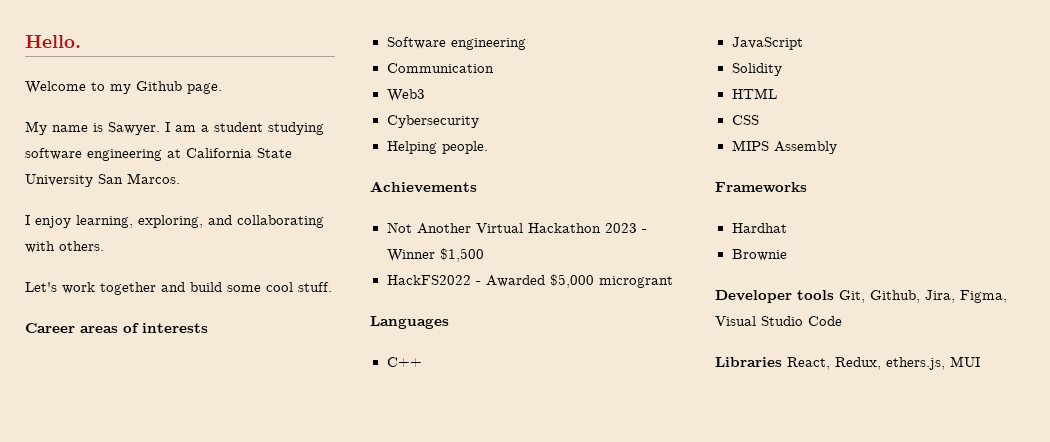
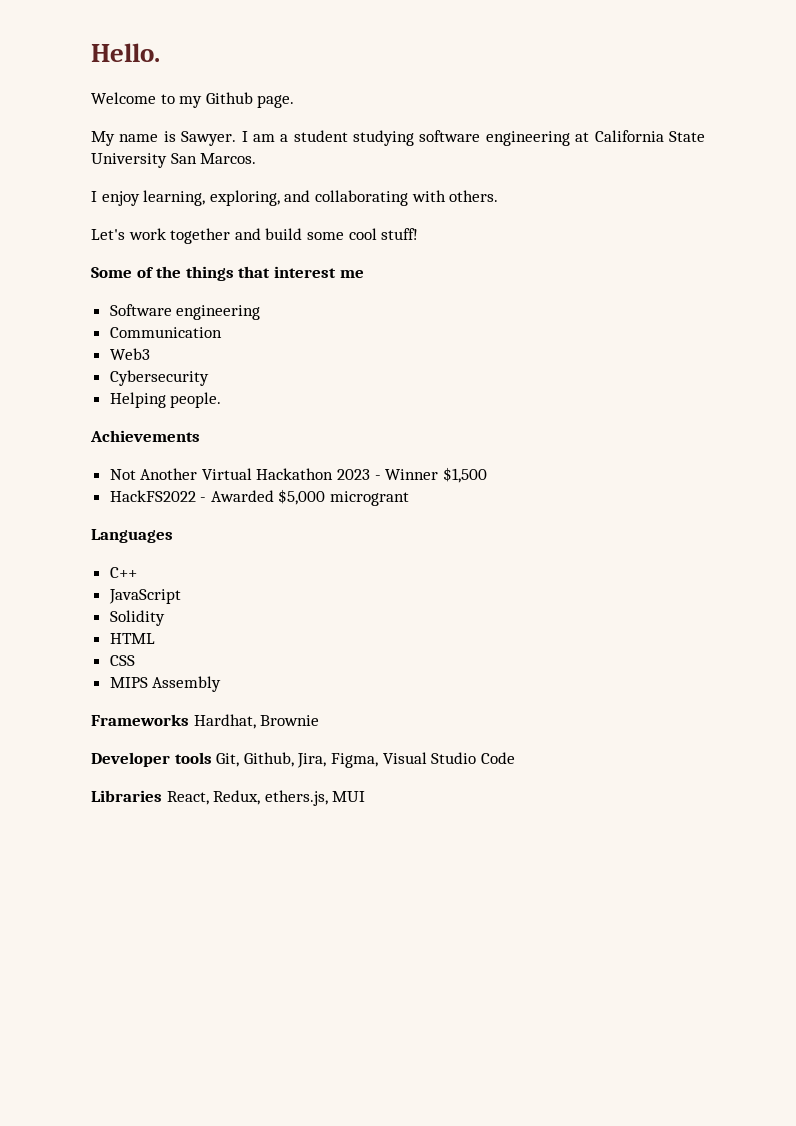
- Let's work together and build some cool stuff.
- Career areas of interests
+ Let's work together and build some cool stuff!
+ Some of the things that interest me
- Frameworks
- Hardhat
- Brownie
+ Frameworks Hardhat, Brownie

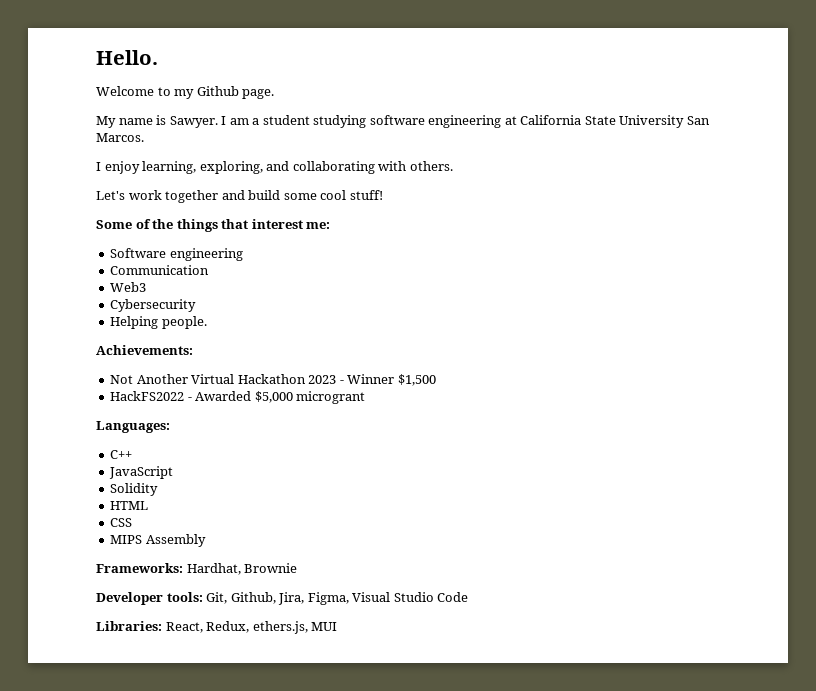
- Some of the things that interest me
+ Some of the things that interest me:
- Achievements
+ Achievements:
- Languages
+ Languages:
- Frameworks Hardhat, Brownie
+ Frameworks: Hardhat, Brownie
- Developer tools Git, Github, Jira, Figma, Visual Studio Code
+ Developer tools: Git, Github, Jira, Figma, Visual Studio Code
- Libraries React, Redux, ethers.js, MUI
+ Libraries: React, Redux, ethers.js, MUI

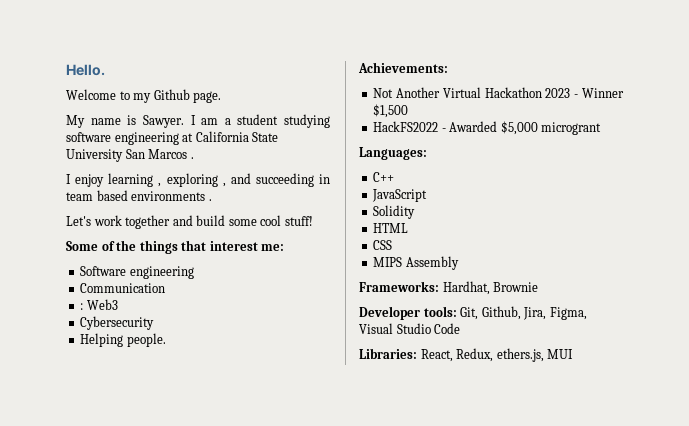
- I am a student studying software engineering at California State University San Marcos.
+ I am a student studying software engineering at California State University San Marcos .
- I enjoy learning, exploring, and collaborating with others.
+ I enjoy learning , exploring , and succeeding in team based environments .
- Web3
+ : Web3

